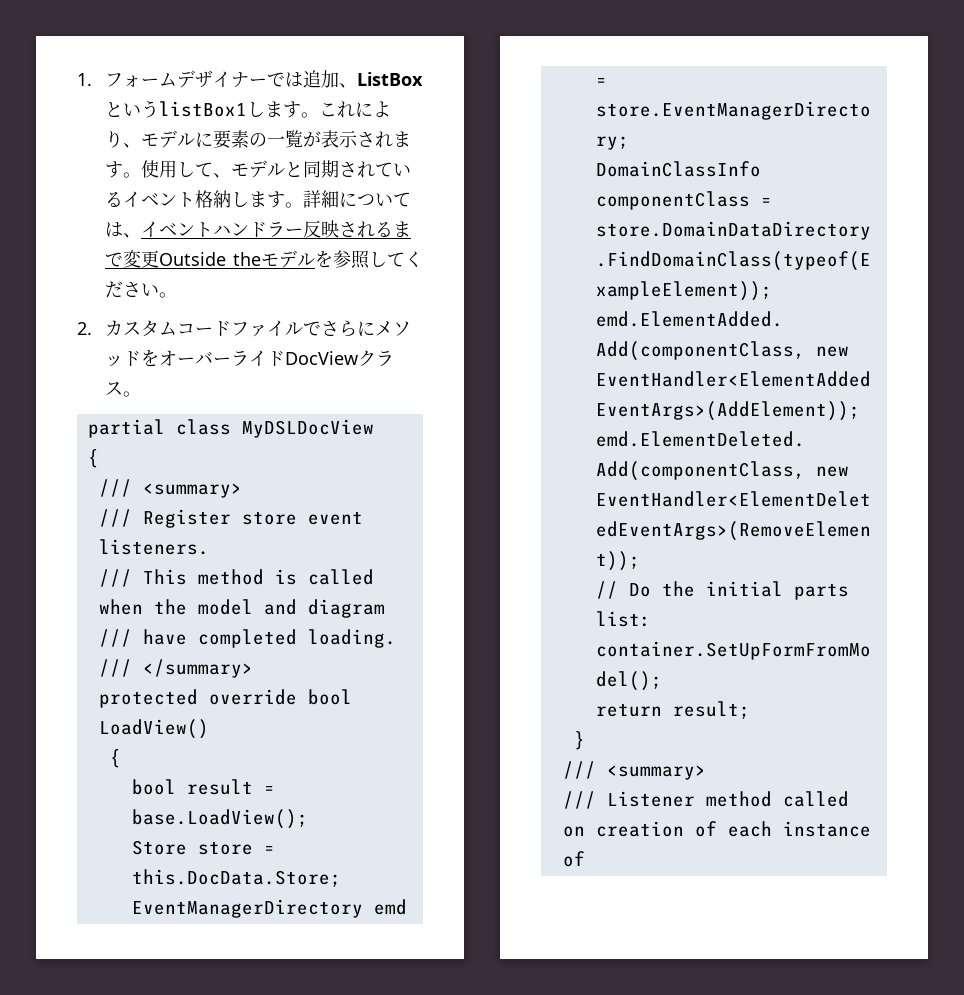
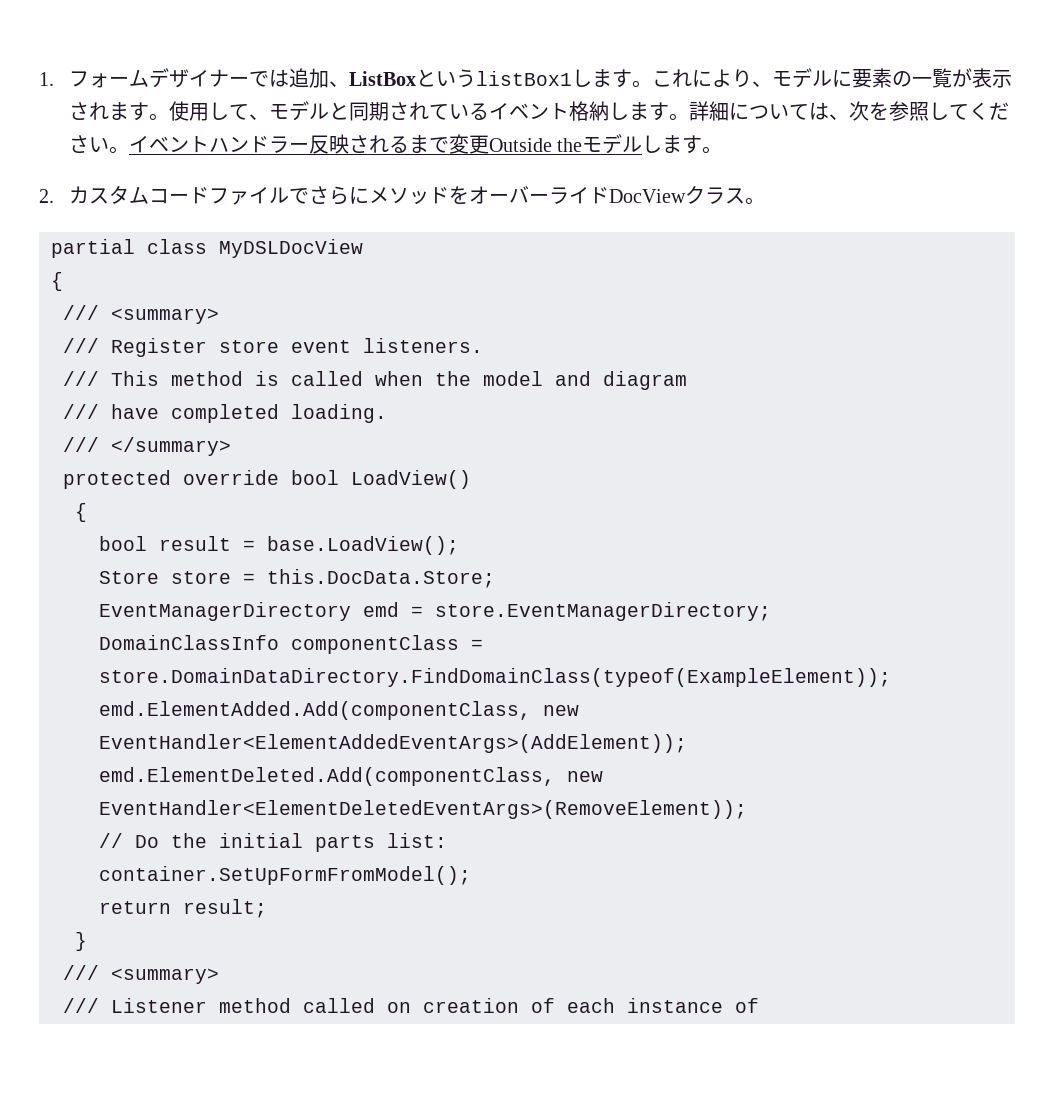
- 詳細については、イベントハンドラー反映されるまで変更Outside theモデルを参照してください。
+ 詳細については、次を参照してください。イベントハンドラー反映されるまで変更Outside theモデルします。

